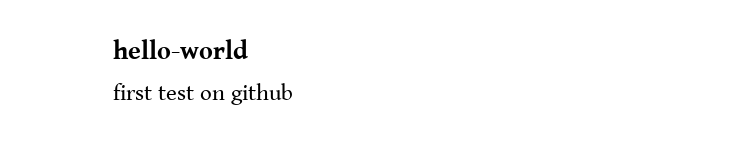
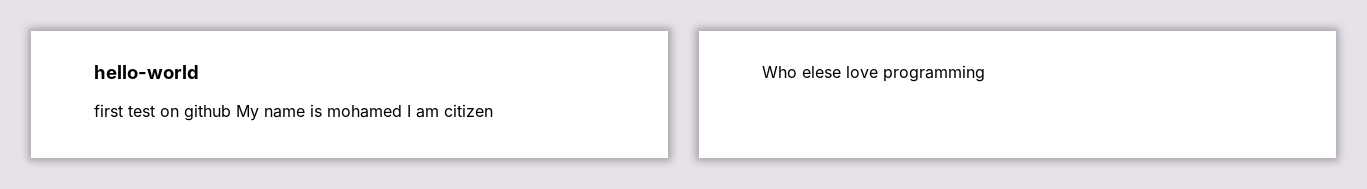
- first test on github
+ first test on github My name is mohamed I am citizen
+ Who elese love programming

